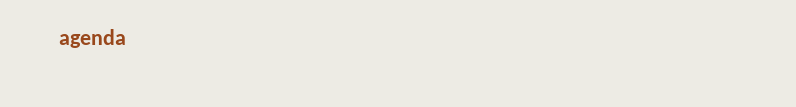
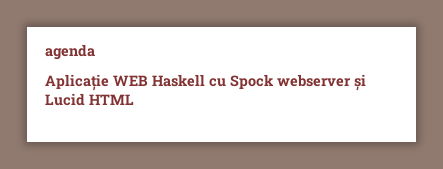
+ Aplicație WEB Haskell cu Spock webserver și Lucid HTML

